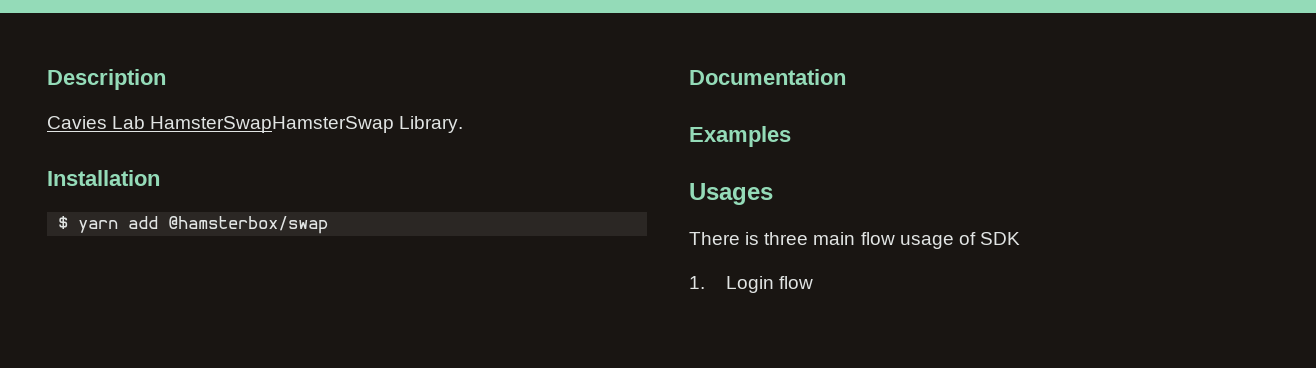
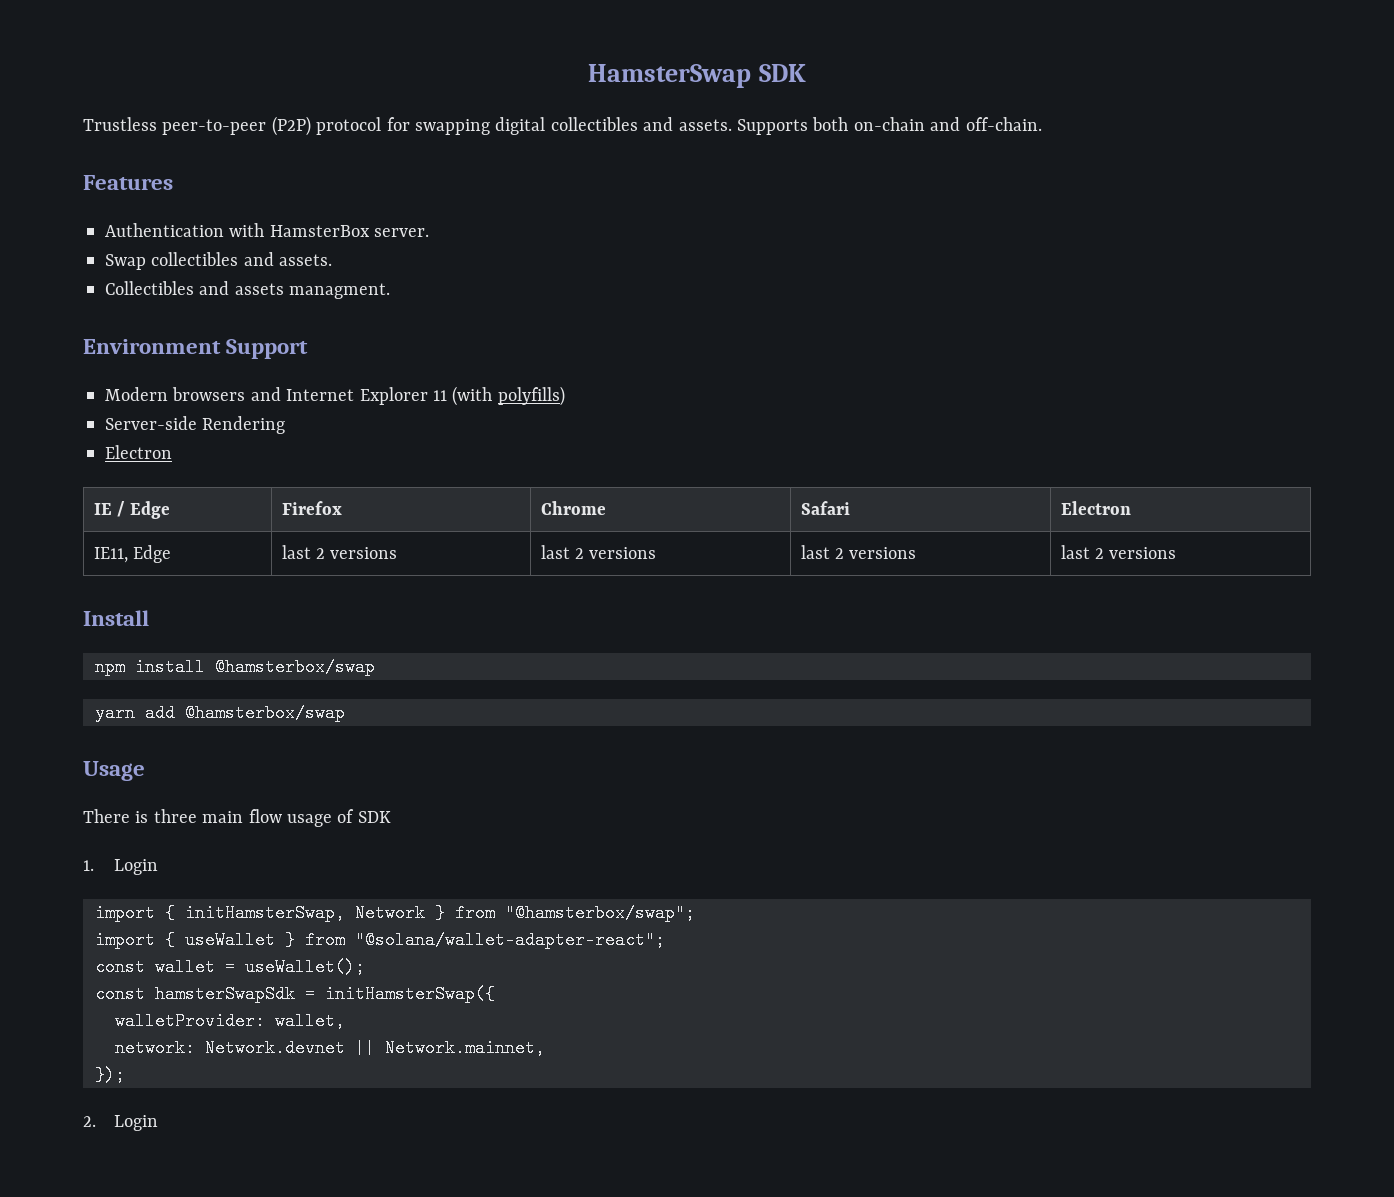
- Description
- Cavies Lab HamsterSwapHamsterSwap Library.
- Installation
- $ yarn add @hamsterbox/swap
+ HamsterSwap SDK
+ Trustless peer-to-peer (P2P) protocol for swapping digital collectibles and assets. Supports both on-chain and off-chain.
+ Features
+ Authentication with HamsterBox server.
+ Swap collectibles and assets.
+ Collectibles and assets managment.
+ Environment Support
+ Modern browsers and Internet Explorer 11 (with polyfills)
+ Server-side Rendering
+ Electron
+ IE / Edge | Firefox | Chrome | Safari | Electron
+ IE11, Edge | last 2 versions | last 2 versions | last 2 versions | last 2 versions
+ Install
+ npm install @hamsterbox/swap
+ yarn add @hamsterbox/swap
- Documentation
- Examples
- Usages
+ Usage
- 1. Login flow
+ 1. Login
+ import { initHamsterSwap, Network } from "@hamsterbox/swap";
+ import { useWallet } from "@solana/wallet-adapter-react";
+ const wallet = useWallet();
+ const hamsterSwapSdk = initHamsterSwap({
+ walletProvider: wallet,
+ network: Network.devnet || Network.mainnet,
+ });
+ 2. Login

